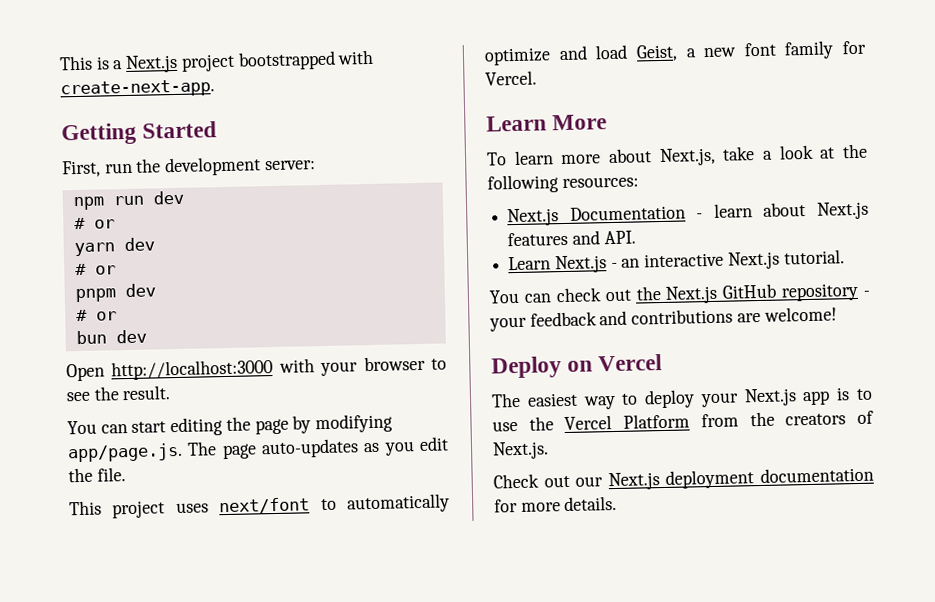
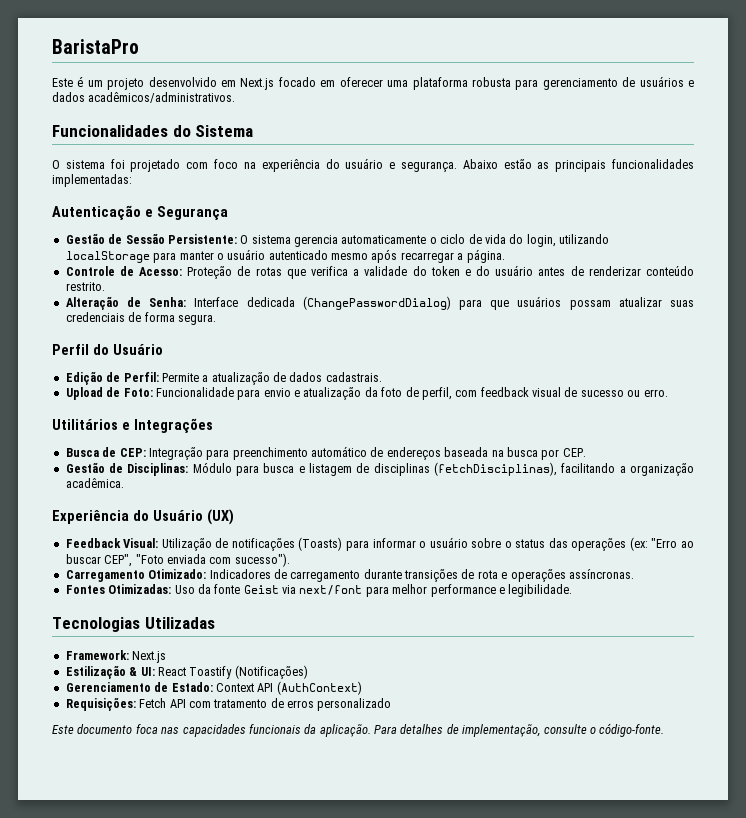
- This is a Next.js project bootstrapped with create-next-app.
- Getting Started
- First, run the development server:
- npm run dev
- # or
- yarn dev
- # or
- pnpm dev
- # or
- bun dev
- Open http://localhost:3000 with your browser to see the result.
- You can start editing the page by modifying app/page.js. The page auto-updates as you edit the file.
- This project uses next/font to automatically optimize and load Geist, a new font family for Vercel.
- Learn More
- To learn more about Next.js, take a look at the following resources:
- Next.js Documentation - learn about Next.js features and API.
- Learn Next.js - an interactive Next.js tutorial.
- You can check out the Next.js GitHub repository - your feedback and contributions are welcome!
- Deploy on Vercel
- The easiest way to deploy your Next.js app is to use the Vercel Platform from the creators of Next.js.
- Check out our Next.js deployment documentation for more details.
+ BaristaPro
+ Este é um projeto desenvolvido em Next.js focado em oferecer uma plataforma robusta para gerenciamento de usuários e dados acadêmicos/administrativos.
+ Funcionalidades do Sistema
+ O sistema foi projetado com foco na experiência do usuário e segurança. Abaixo estão as principais funcionalidades implementadas:
+ Autenticação e Segurança
+ Gestão de Sessão Persistente: O sistema gerencia automaticamente o ciclo de vida do login, utilizando localStorage para manter o usuário autenticado mesmo após recarregar a página.
+ Controle de Acesso: Proteção de rotas que verifica a validade do token e do usuário antes de renderizar conteúdo restrito.
+ Alteração de Senha: Interface dedicada (ChangePasswordDialog) para que usuários possam atualizar suas credenciais de forma segura.
+ Perfil do Usuário
+ Edição de Perfil: Permite a atualização de dados cadastrais.
+ Upload de Foto: Funcionalidade para envio e atualização da foto de perfil, com feedback visual de sucesso ou erro.
+ Utilitários e Integrações
+ Busca de CEP: Integração para preenchimento automático de endereços baseada na busca por CEP.
+ Gestão de Disciplinas: Módulo para busca e listagem de disciplinas (fetchDisciplinas), facilitando a organização acadêmica.
+ Experiência do Usuário (UX)
+ Feedback Visual: Utilização de notificações (Toasts) para informar o usuário sobre o status das operações (ex: "Erro ao buscar CEP", "Foto enviada com sucesso").
+ Carregamento Otimizado: Indicadores de carregamento durante transições de rota e operações assíncronas.
+ Fontes Otimizadas: Uso da fonte Geist via next/font para melhor performance e legibilidade.
+ Tecnologias Utilizadas
+ Framework: Next.js
+ Estilização & UI: React Toastify (Notificações)
+ Gerenciamento de Estado: Context API (AuthContext)
+ Requisições: Fetch API com tratamento de erros personalizado
+ Este documento foca nas capacidades funcionais da aplicação. Para detalhes de implementação, consulte o código-fonte.

